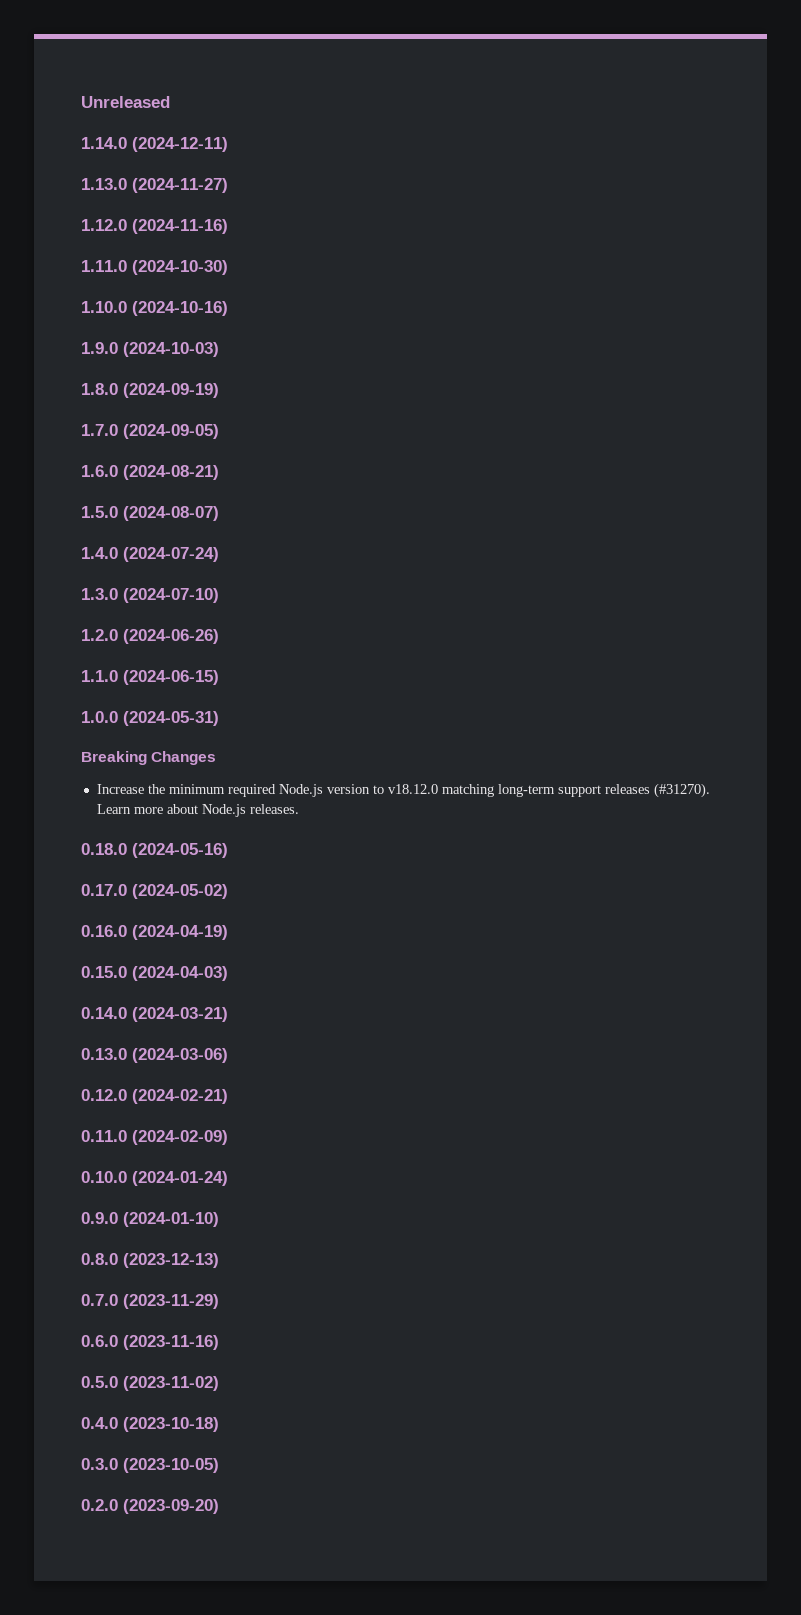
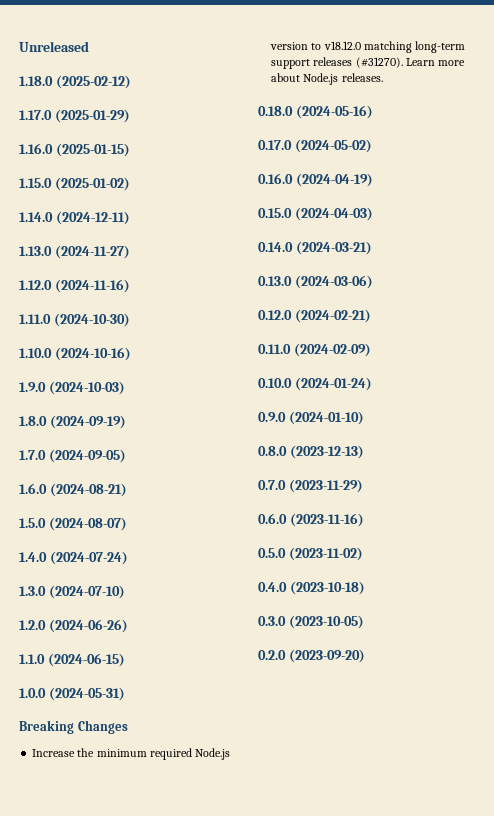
+ 1.18.0 (2025-02-12)
+ 1.17.0 (2025-01-29)
+ 1.16.0 (2025-01-15)
+ 1.15.0 (2025-01-02)

